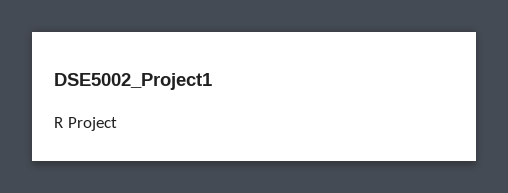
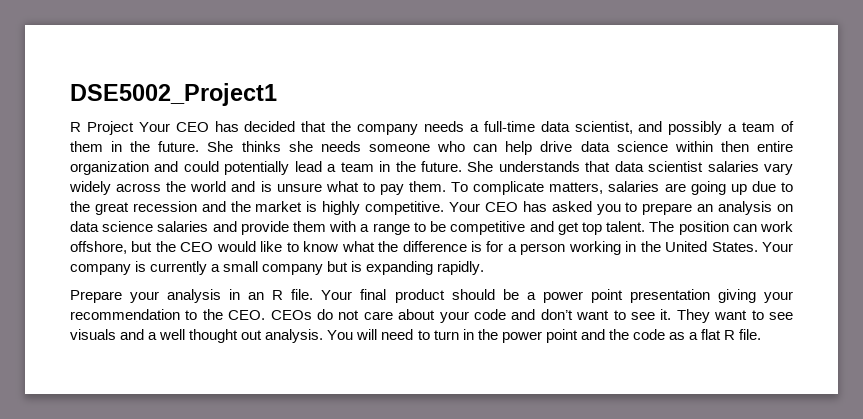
- R Project
+ R Project Your CEO has decided that the company needs a full-time data scientist, and possibly a team of them in the future. She thinks she needs someone who can help drive data science within then entire organization and could potentially lead a team in the future. She understands that data scientist salaries vary widely across the world and is unsure what to pay them. To complicate matters, salaries are going up due to the great recession and the market is highly competitive. Your CEO has asked you to prepare an analysis on data science salaries and provide them with a range to be competitive and get top talent. The position can work offshore, but the CEO would like to know what the difference is for a person working in the United States. Your company is currently a small company but is expanding rapidly.
+ Prepare your analysis in an R file. Your final product should be a power point presentation giving your recommendation to the CEO. CEOs do not care about your code and don’t want to see it. They want to see visuals and a well thought out analysis. You will need to turn in the power point and the code as a flat R file.

